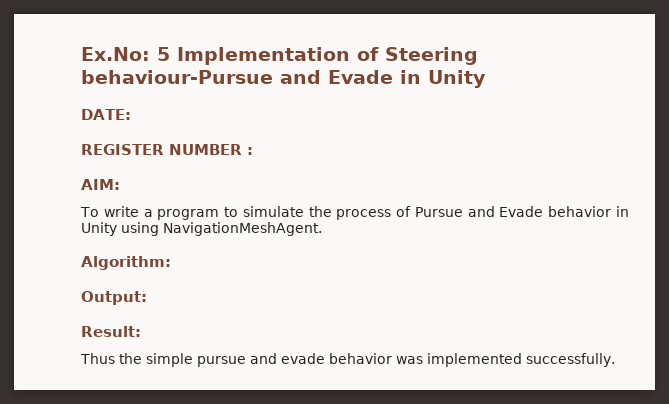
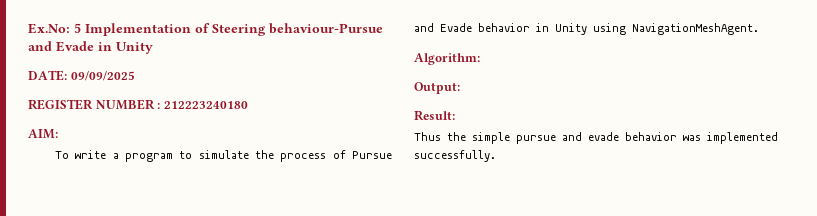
- DATE:
+ DATE: 09/09/2025
- REGISTER NUMBER :
+ REGISTER NUMBER : 212223240180

